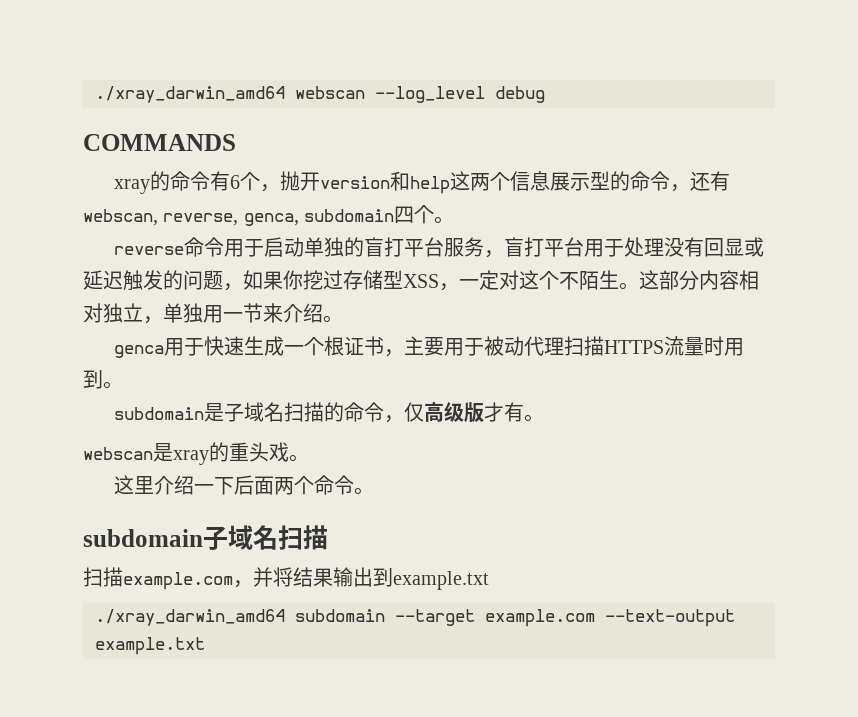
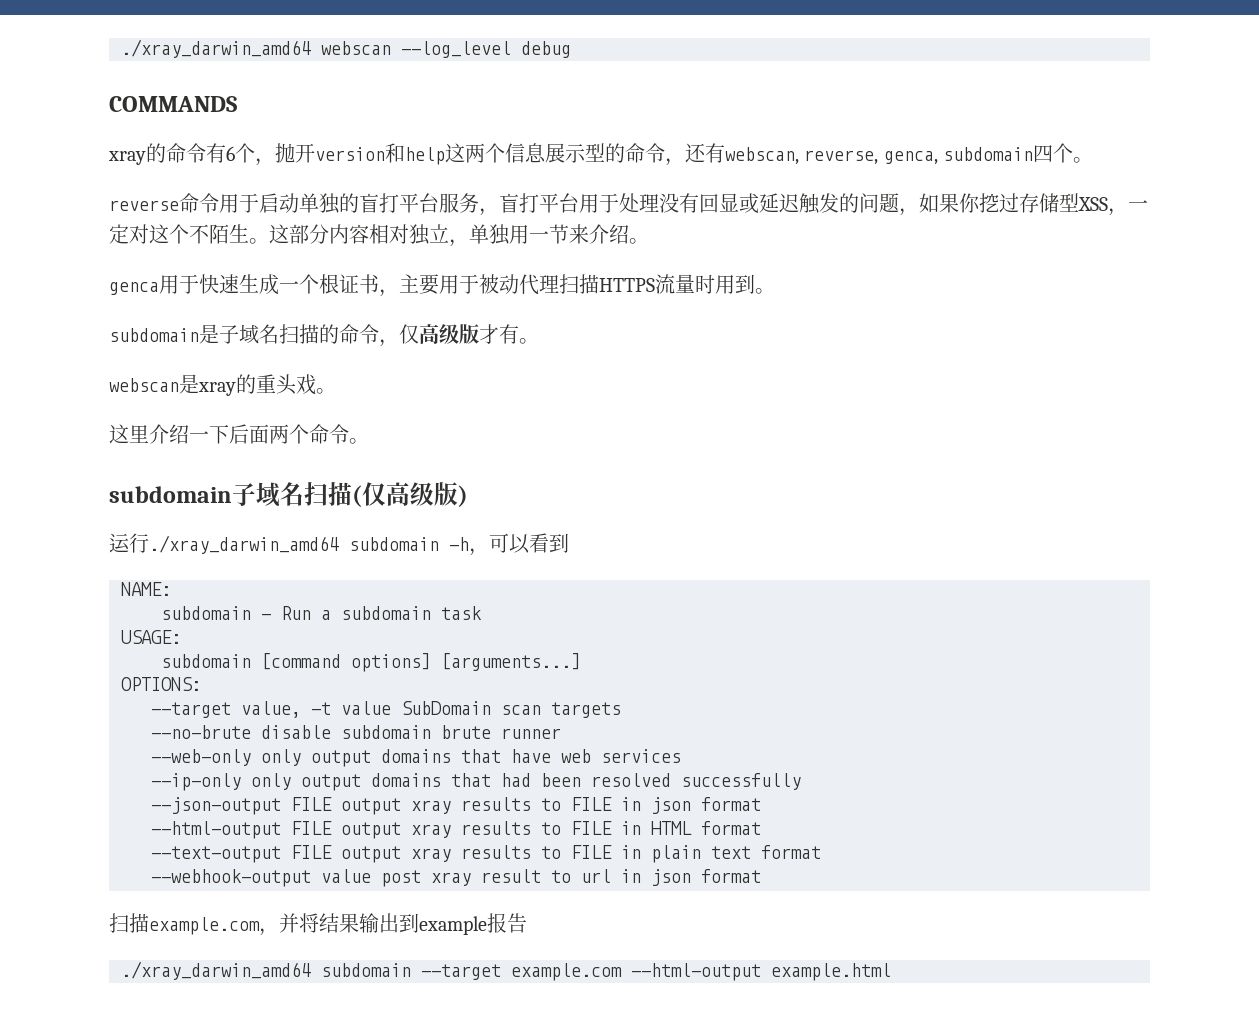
- subdomain子域名扫描
+ subdomain子域名扫描(仅高级版)
+ 运行./xray_darwin_amd64 subdomain -h，可以看到
+ NAME:
+ subdomain - Run a subdomain task
+ USAGE:
+ subdomain [command options] [arguments...]
+ OPTIONS:
+ --target value, -t value SubDomain scan targets
+ --no-brute disable subdomain brute runner
+ --web-only only output domains that have web services
+ --ip-only only output domains that had been resolved successfully
+ --json-output FILE output xray results to FILE in json format
+ --html-output FILE output xray results to FILE in HTML format
+ --text-output FILE output xray results to FILE in plain text format
+ --webhook-output value post xray result to url in json format
- 扫描example.com，并将结果输出到example.txt
+ 扫描example.com，并将结果输出到example报告
- ./xray_darwin_amd64 subdomain --target example.com --text-output example.txt
+ ./xray_darwin_amd64 subdomain --target example.com --html-output example.html

